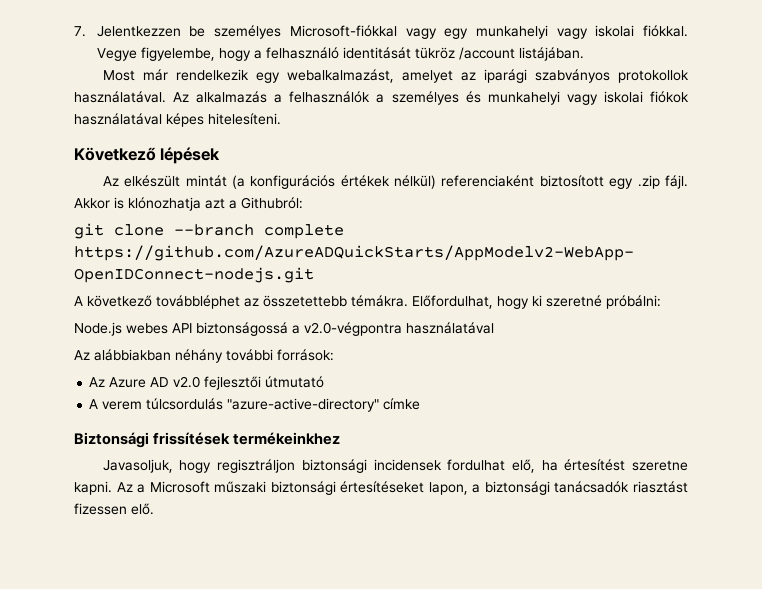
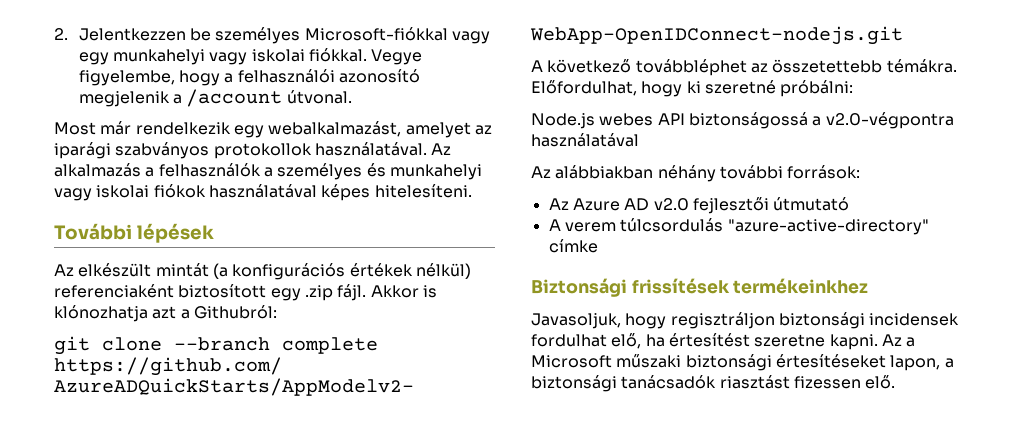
- 7. Jelentkezzen be személyes Microsoft-fiókkal vagy egy munkahelyi vagy iskolai fiókkal.
+ 2. Jelentkezzen be személyes Microsoft-fiókkal vagy egy munkahelyi vagy iskolai fiókkal.
- Vegye figyelembe, hogy a felhasználó identitását tükröz /account listájában.
+ Vegye figyelembe, hogy a felhasználói azonosító megjelenik a /account útvonal.
- Következő lépések
+ További lépések

